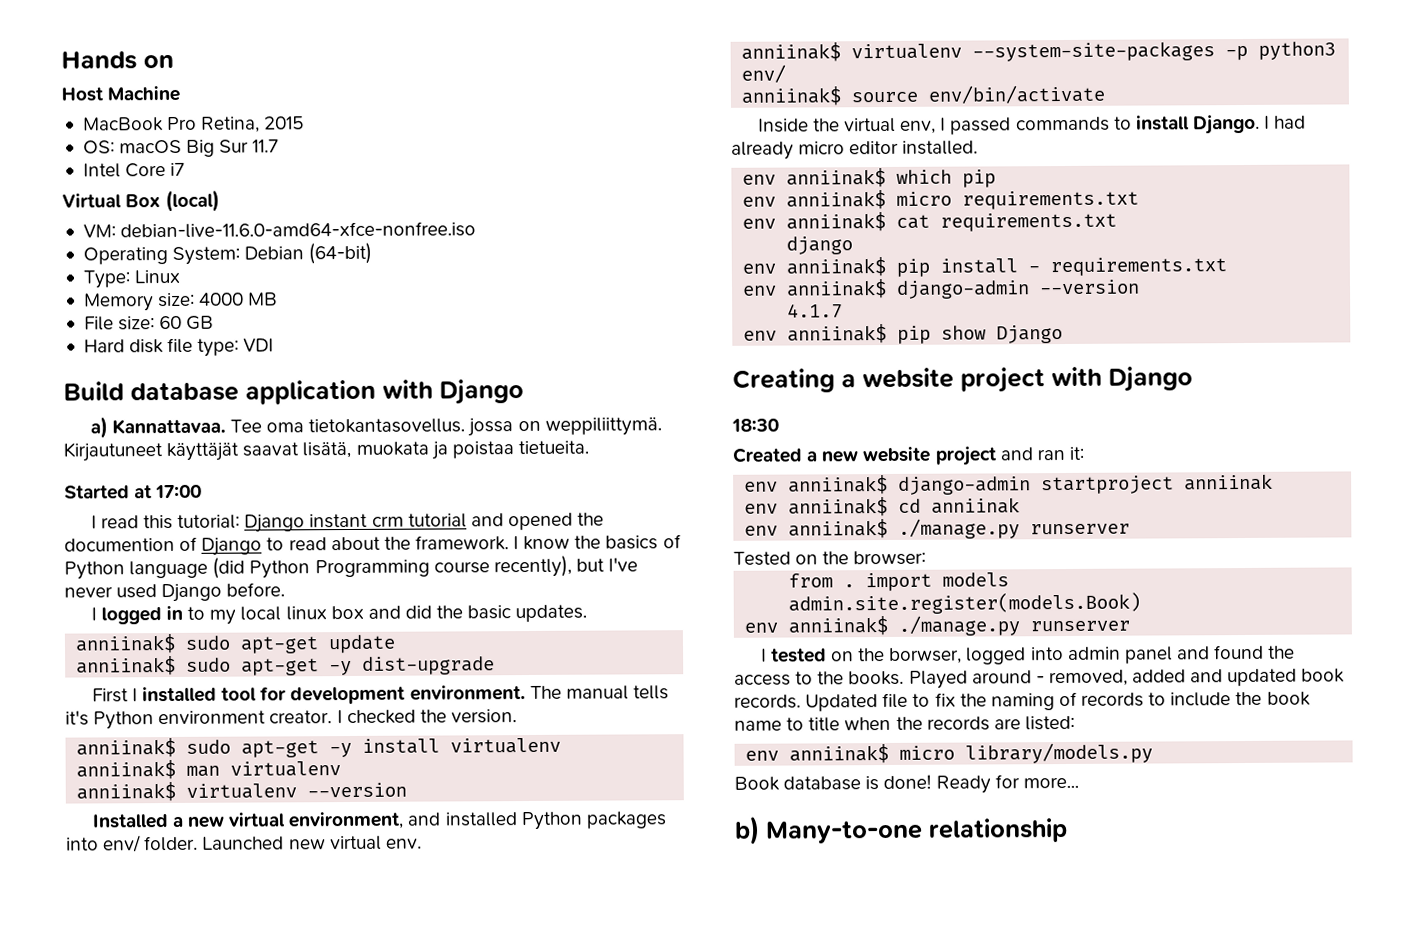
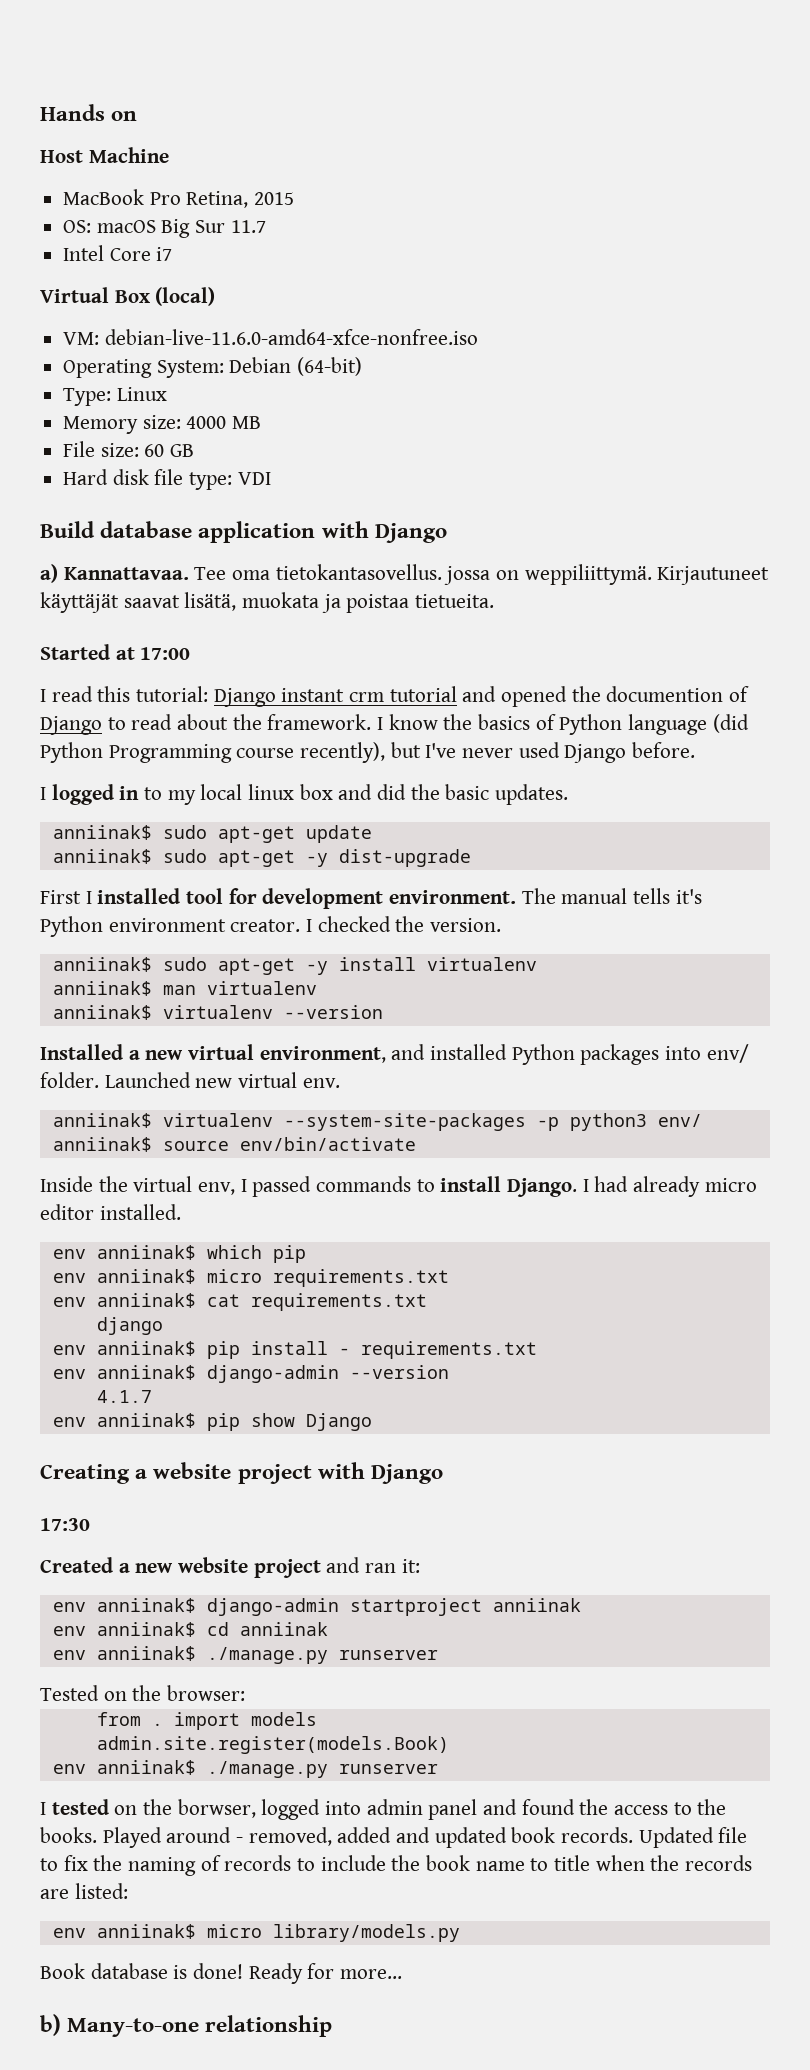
- 18:30
+ 17:30

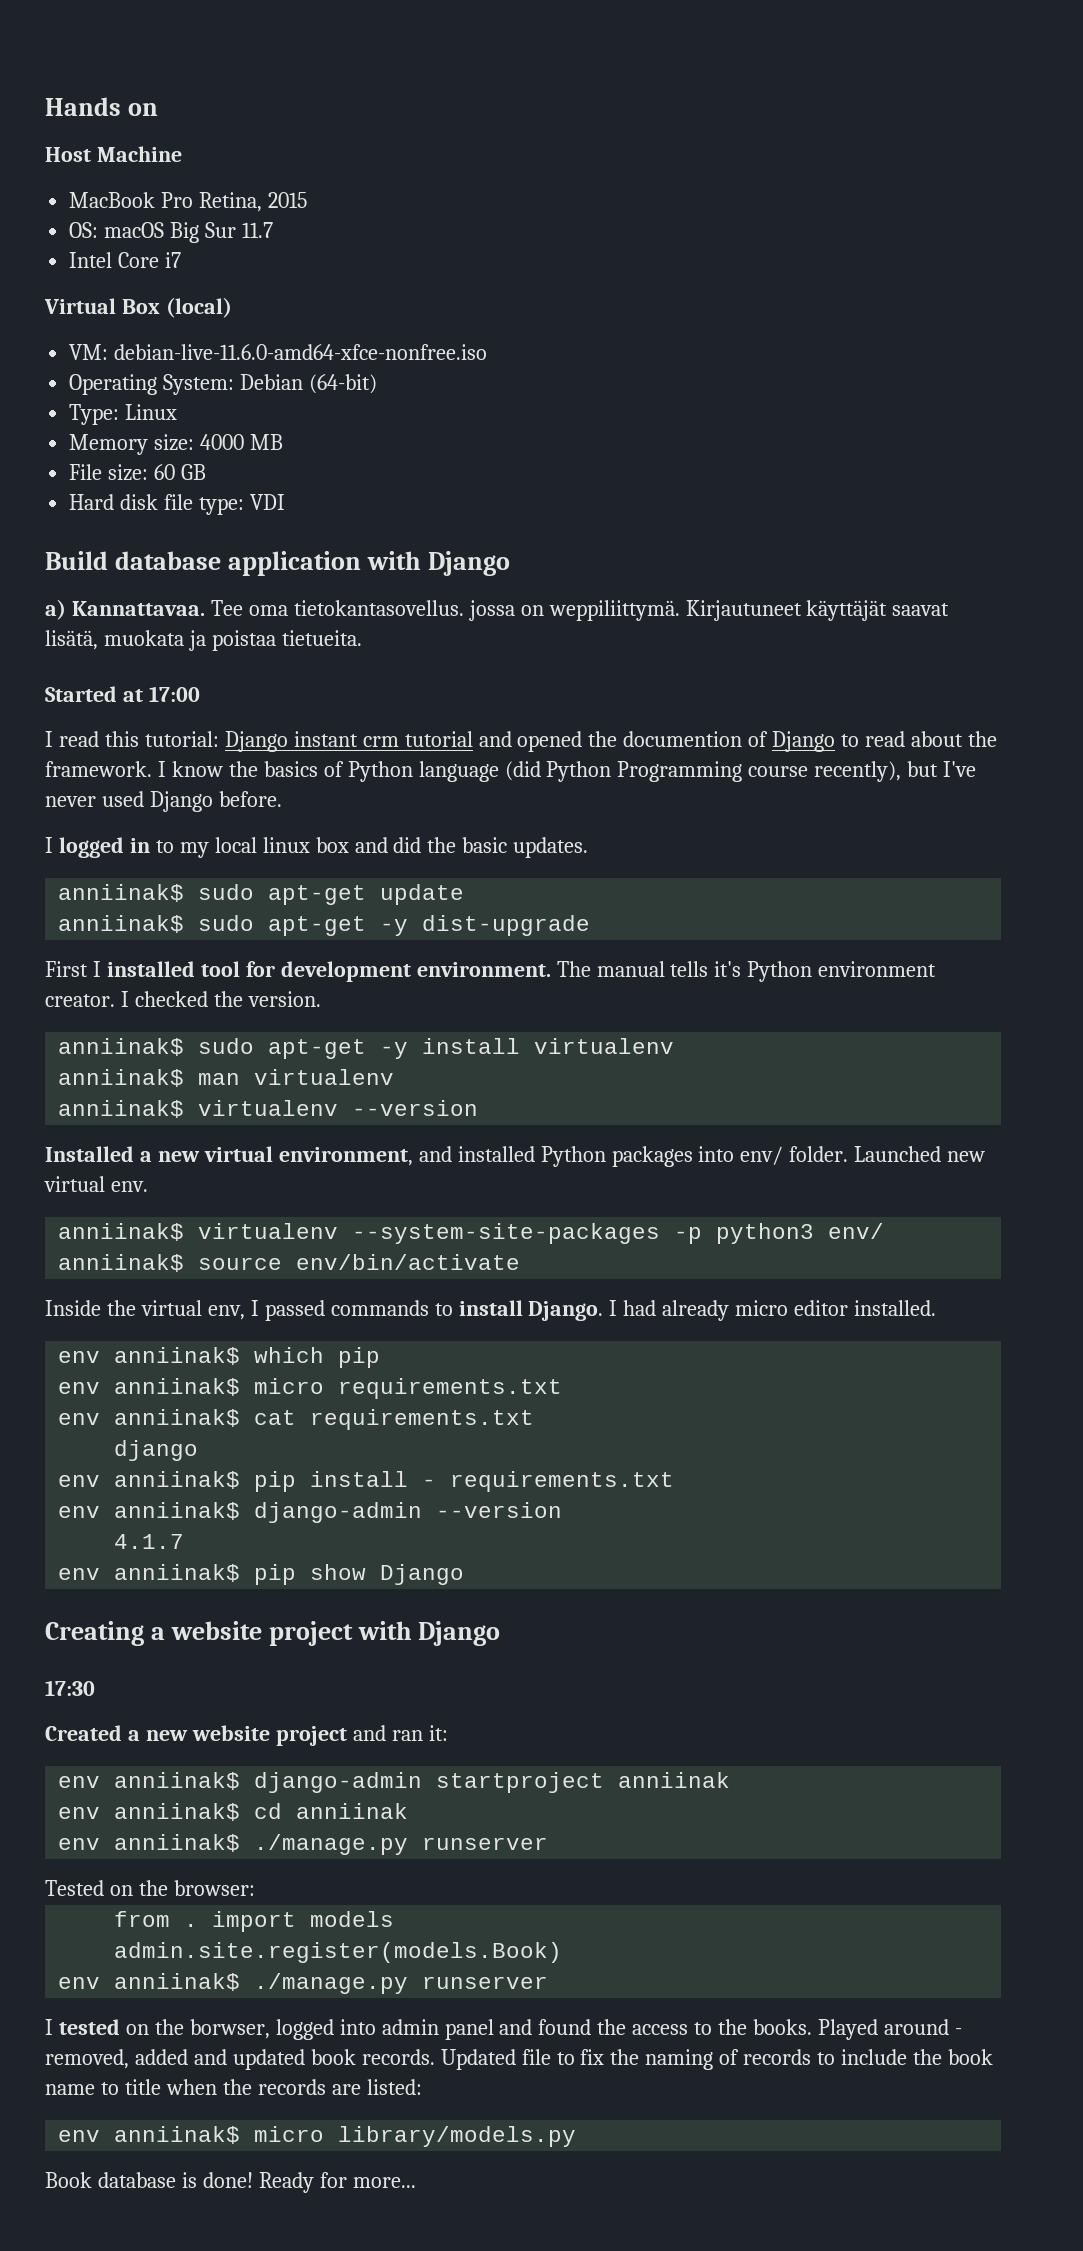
- b) Many-to-one relationship

